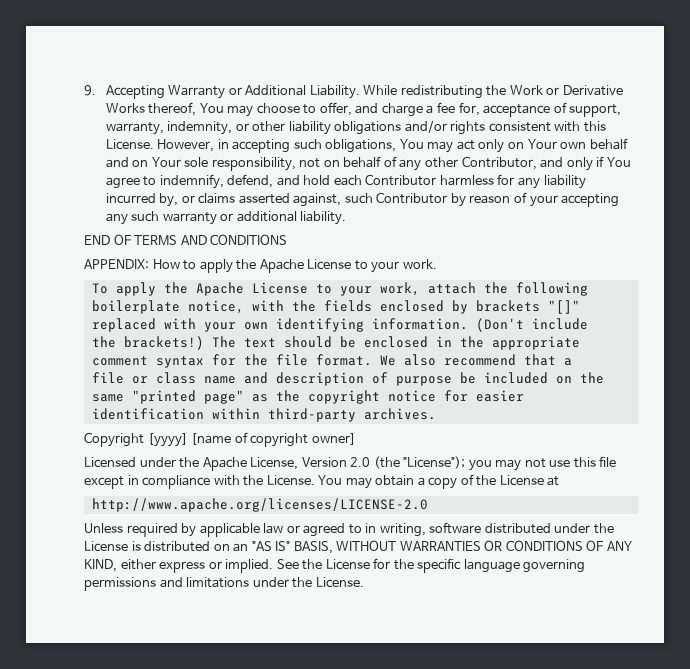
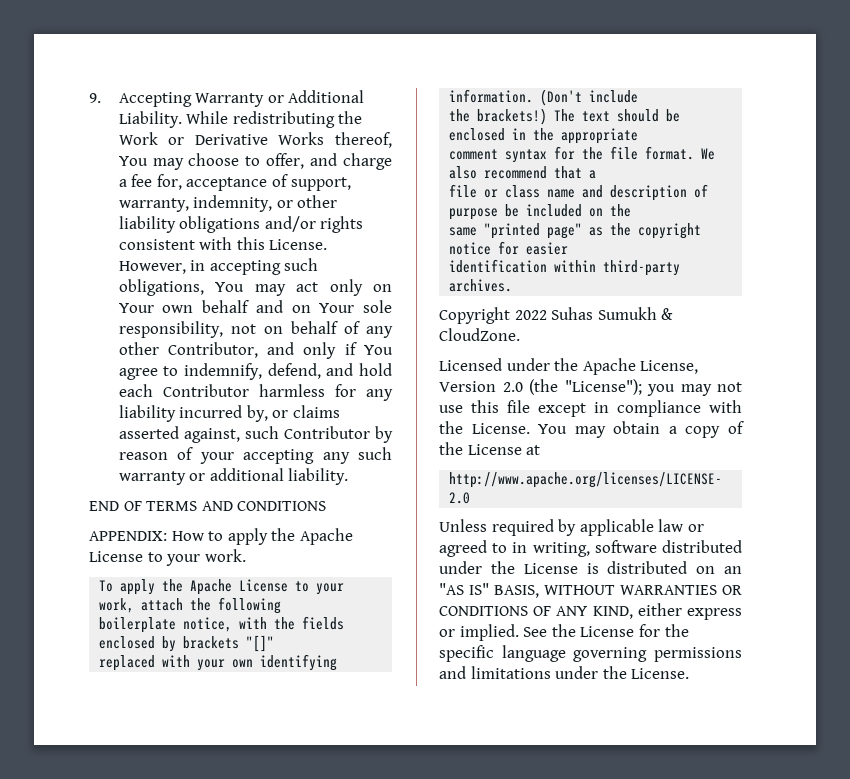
- Copyright [yyyy] [name of copyright owner]
+ Copyright 2022 Suhas Sumukh & CloudZone.

